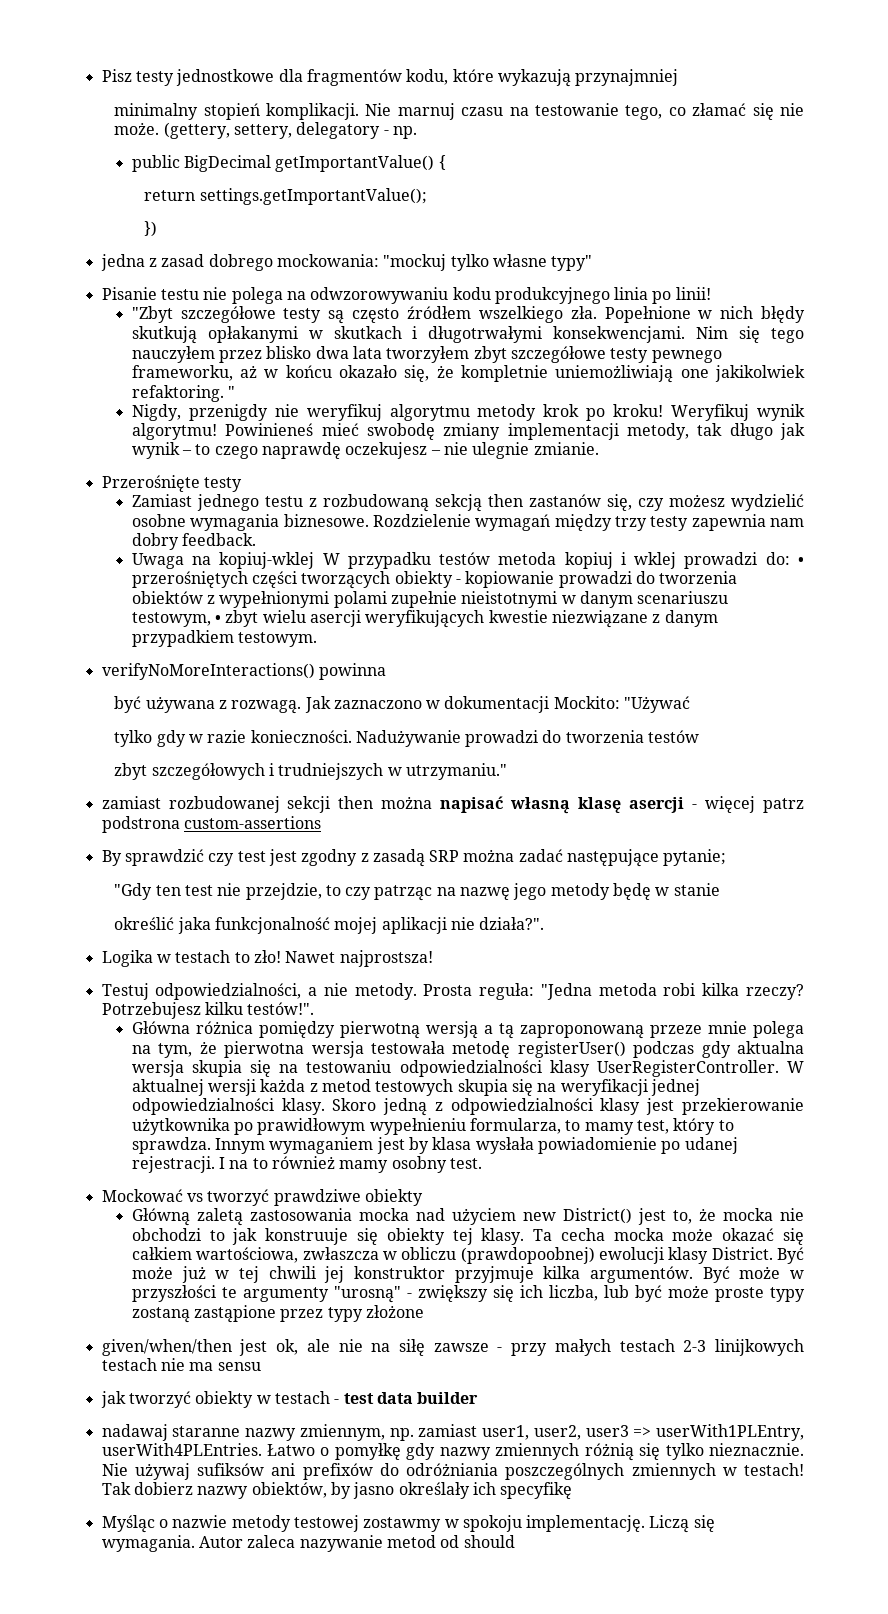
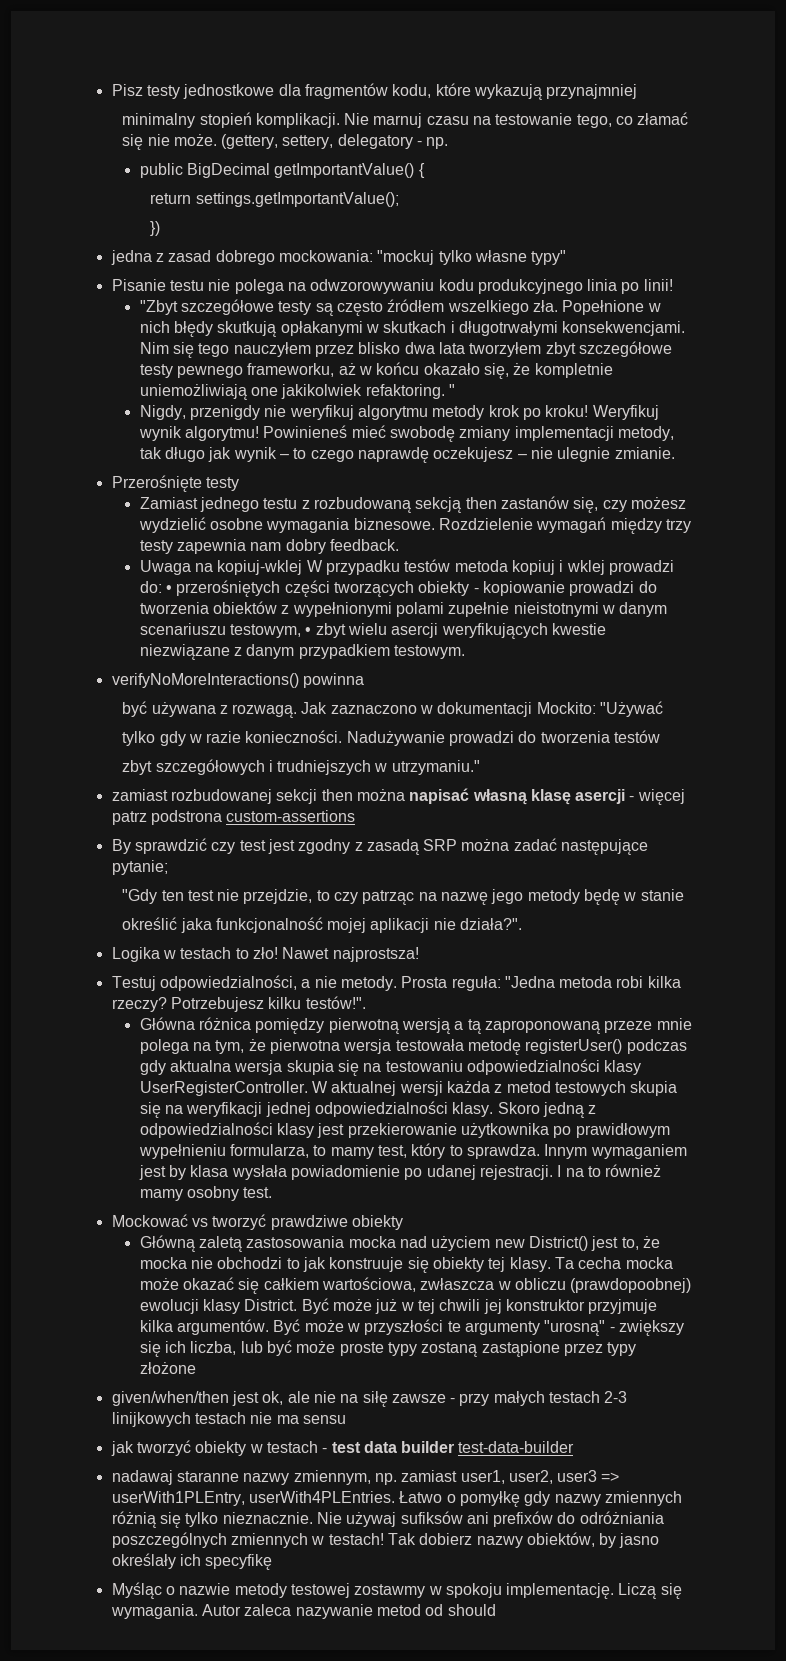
- jak tworzyć obiekty w testach - test data builder
+ jak tworzyć obiekty w testach - test data builder test-data-builder

